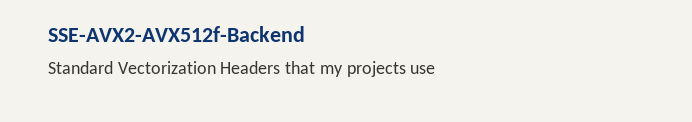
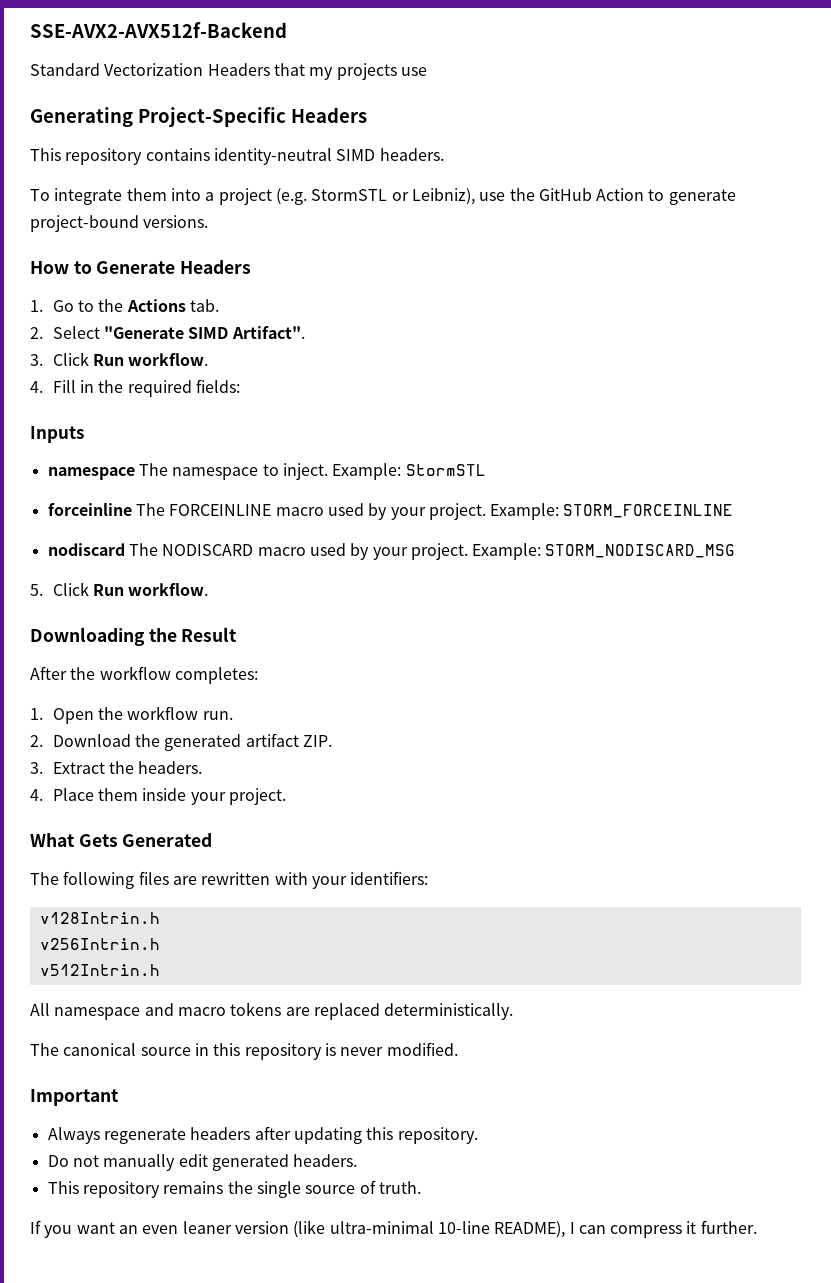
+ Generating Project-Specific Headers
+ This repository contains identity-neutral SIMD headers.
+ To integrate them into a project (e.g. StormSTL or Leibniz), use the GitHub Action to generate project-bound versions.
+ How to Generate Headers
+ 1. Go to the Actions tab.
+ 2. Select "Generate SIMD Artifact".
+ 3. Click Run workflow.
+ 4. Fill in the required fields:
+ Inputs
+ namespace The namespace to inject. Example: StormSTL
+ forceinline The FORCEINLINE macro used by your project. Example: STORM_FORCEINLINE
+ nodiscard The NODISCARD macro used by your project. Example: STORM_NODISCARD_MSG
+ 5. Click Run workflow.
+ Downloading the Result
+ After the workflow completes:
+ 1. Open the workflow run.
+ 2. Download the generated artifact ZIP.
+ 3. Extract the headers.
+ 4. Place them inside your project.
+ What Gets Generated
+ The following files are rewritten with your identifiers:
+ v128Intrin.h
+ v256Intrin.h
+ v512Intrin.h
+ All namespace and macro tokens are replaced deterministically.
+ The canonical source in this repository is never modified.
+ Important
+ Always regenerate headers after updating this repository.
+ Do not manually edit generated headers.
+ This repository remains the single source of truth.
+ If you want an even leaner version (like ultra-minimal 10-line README), I can compress it further.

